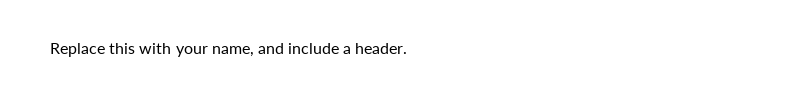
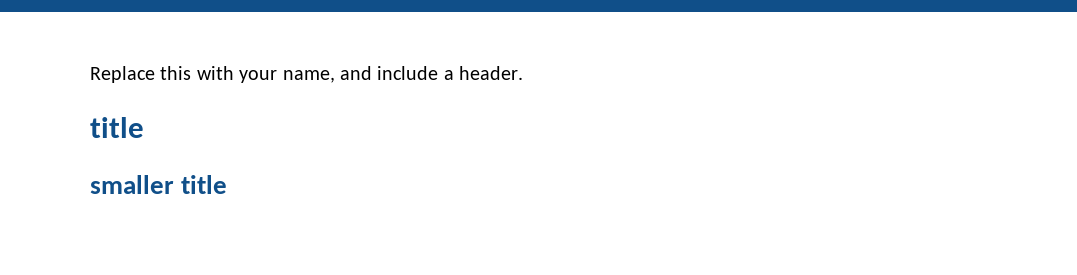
  Replace this with your name, and include a header.
+ title
+ smaller title

